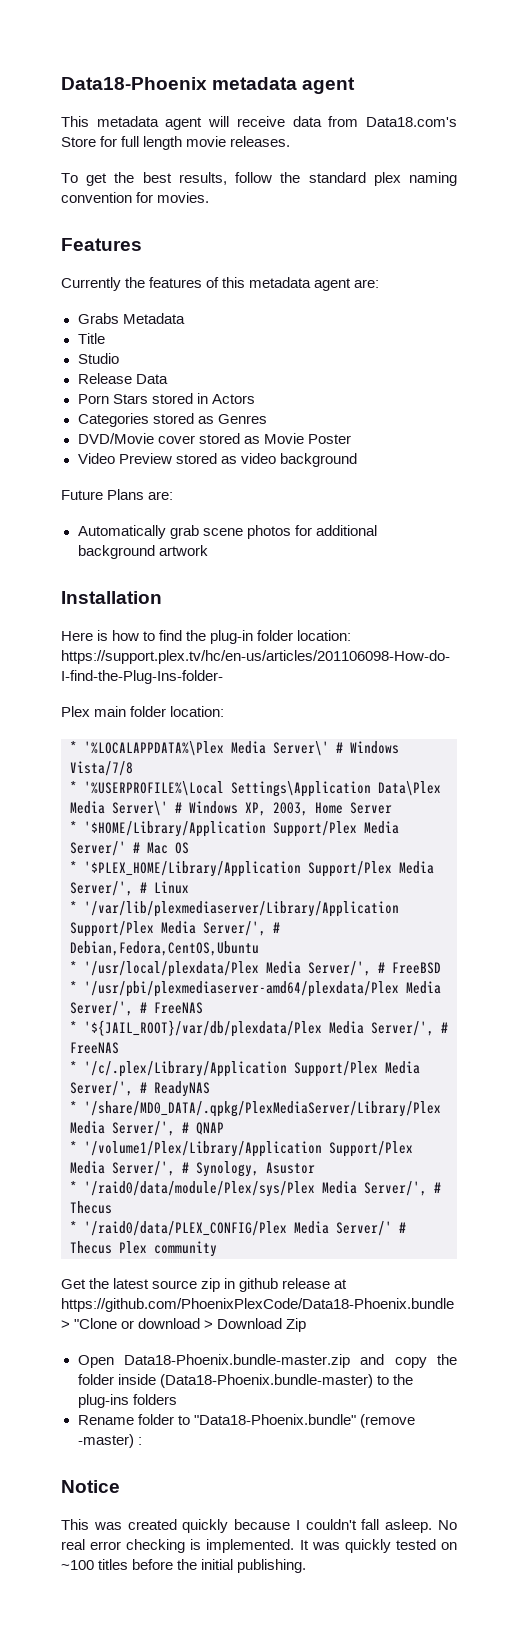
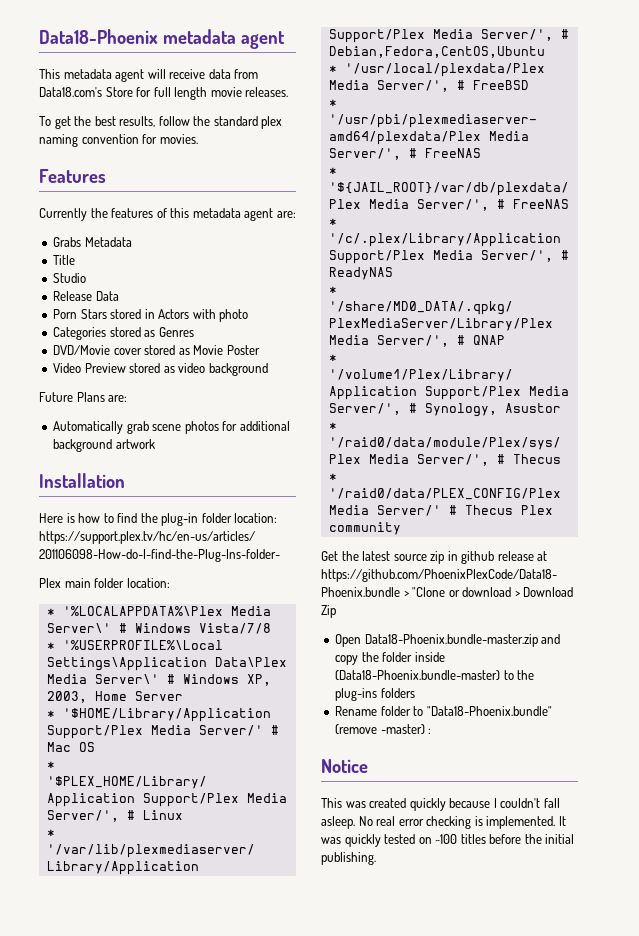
- Porn Stars stored in Actors
+ Porn Stars stored in Actors with photo

